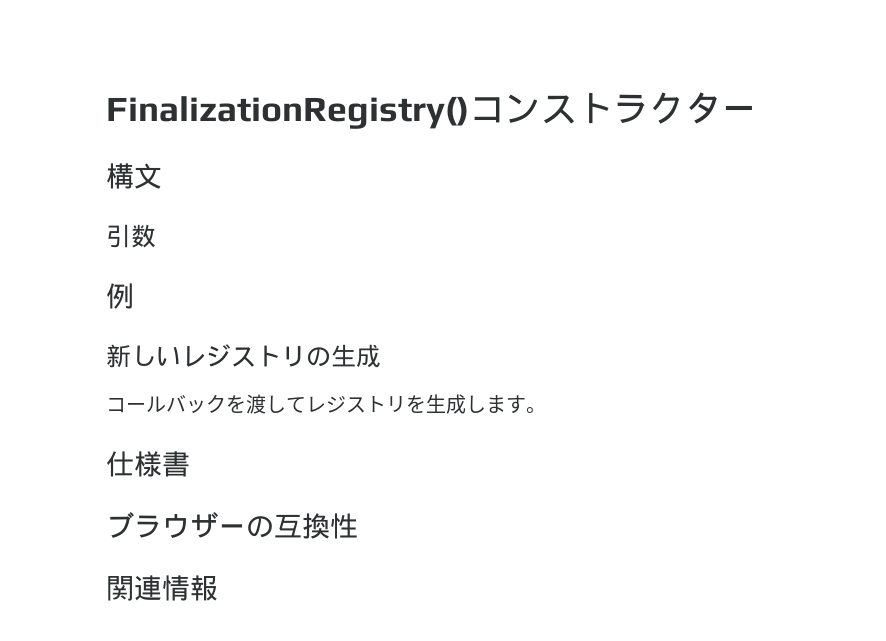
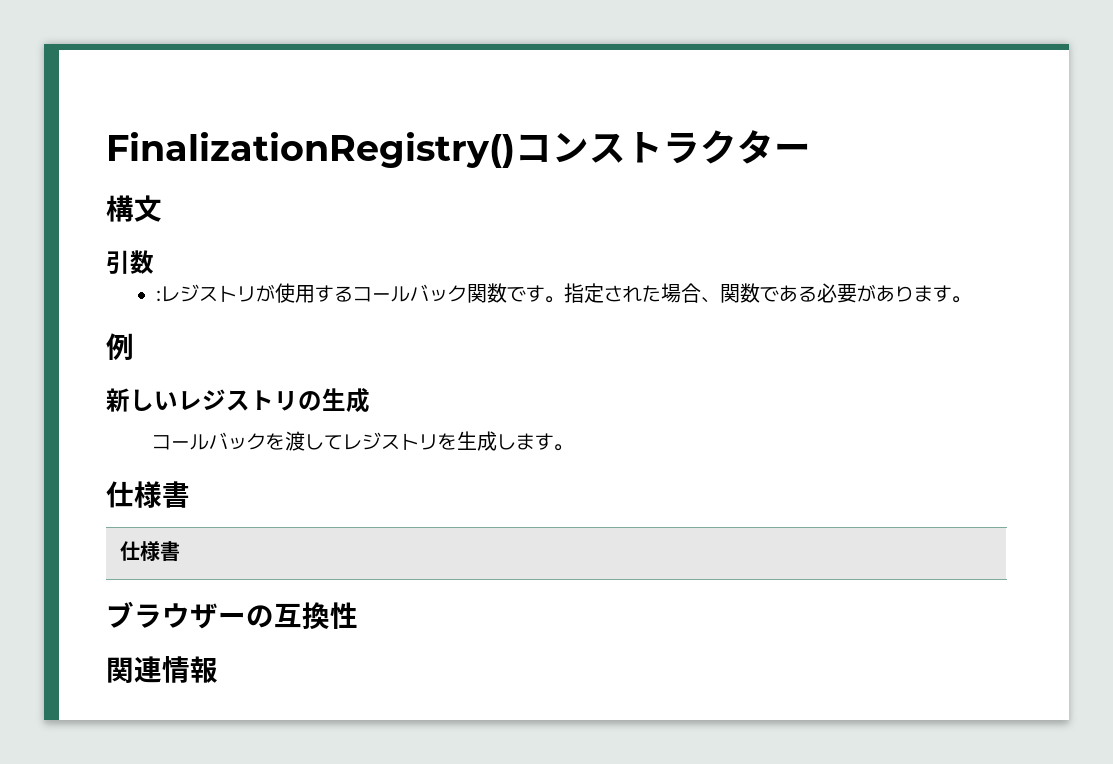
+ :レジストリが使用するコールバック関数です。指定された場合、関数である必要があります。
  コールバックを渡してレジストリを生成します。
+ 仕様書

